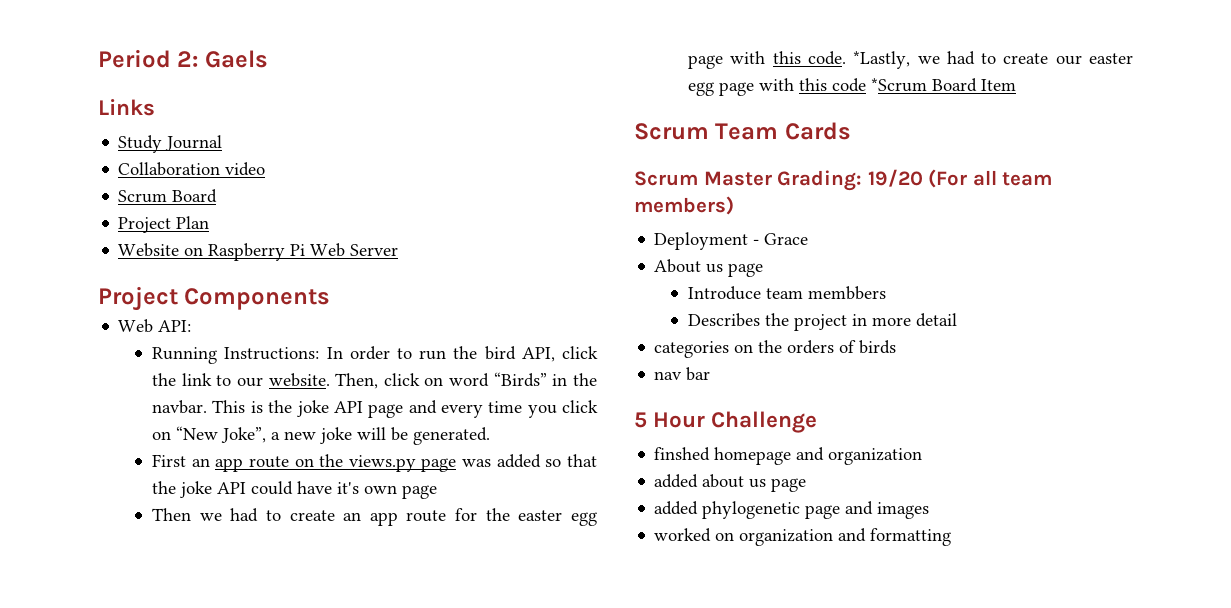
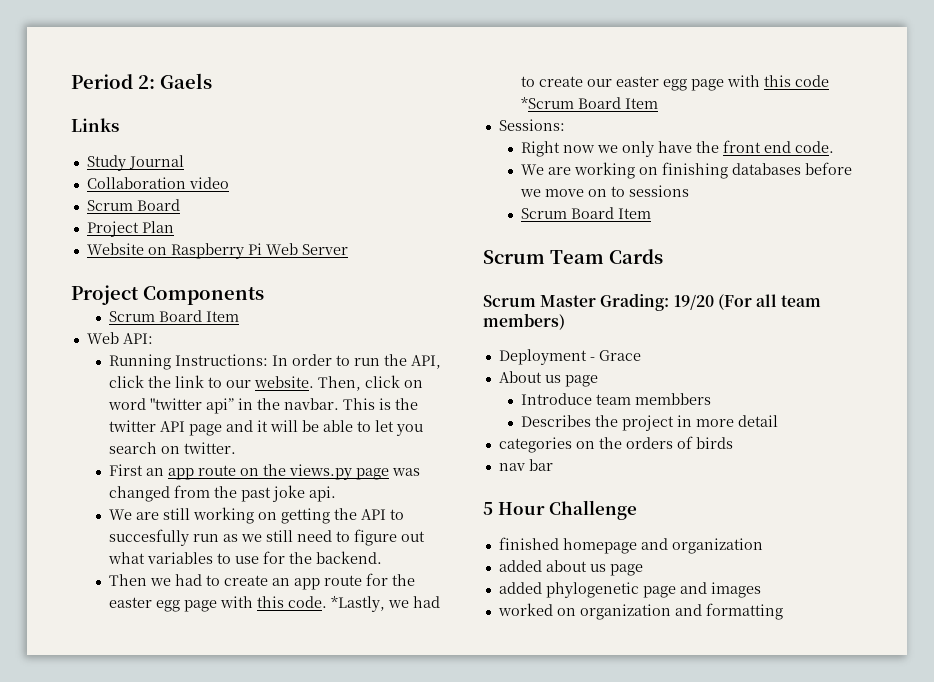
  Project Components
+ Scrum Board Item
- Running Instructions: In order to run the bird API, click the link to our website.
+ Running Instructions: In order to run the API, click the link to our website.
- Then, click on word “Birds” in the navbar.
+ Then, click on word "twitter api” in the navbar.
- This is the joke API page and every time you click on “New Joke”, a new joke will be generated.
+ This is the twitter API page and it will be able to let you search on twitter.
- First an app route on the views.py page was added so that the joke API could have it's own page
+ First an app route on the views.py page was changed from the past joke api.
+ We are still working on getting the API to succesfully run as we still need to figure out what variables to use for the backend.
+ Sessions:
+ Right now we only have the front end code.
+ We are working on finishing databases before we move on to sessions
+ Scrum Board Item
- finshed homepage and organization
+ finished homepage and organization

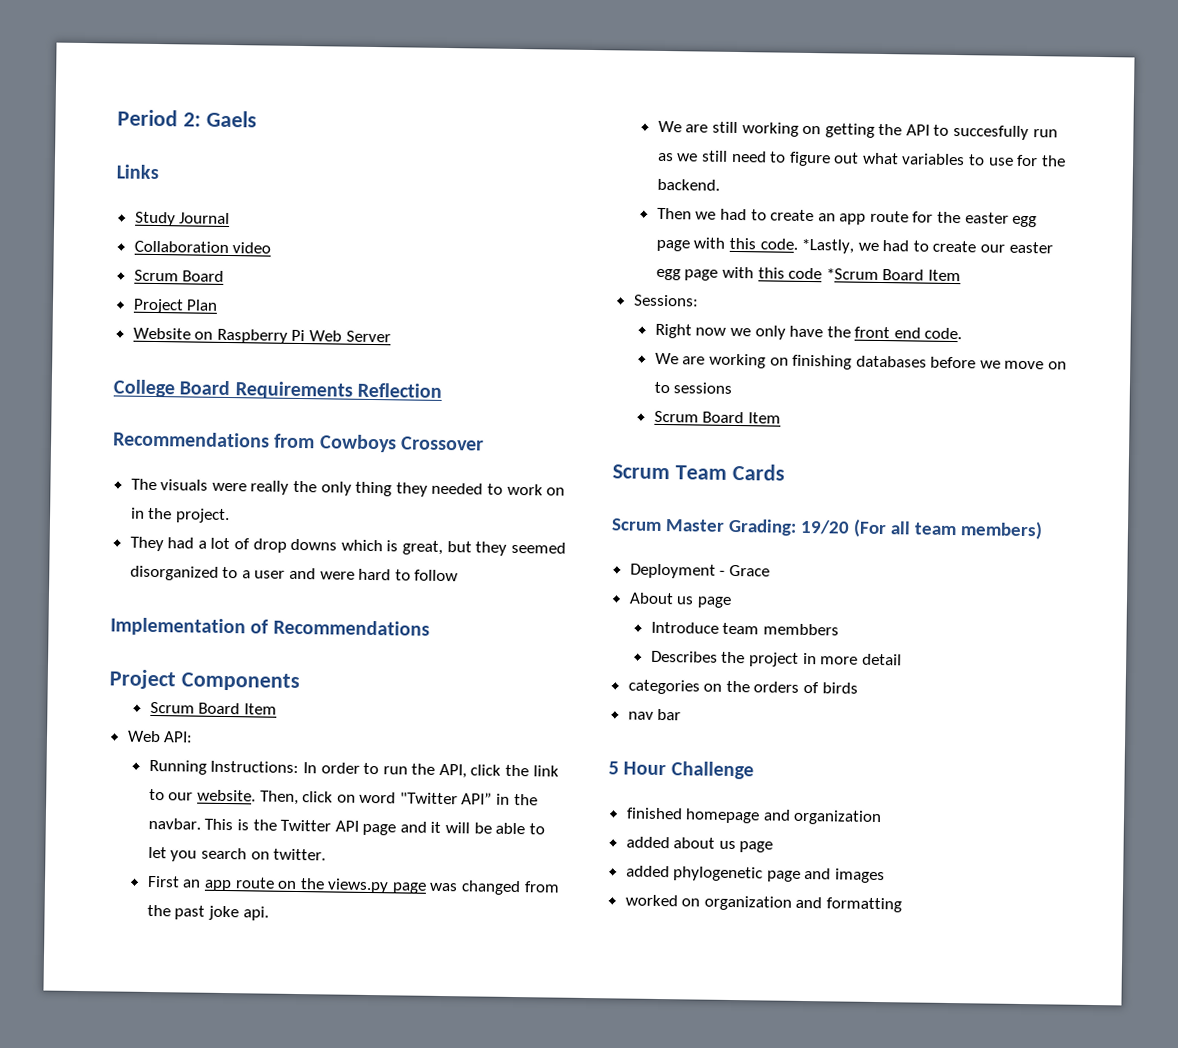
+ College Board Requirements Reflection
+ Recommendations from Cowboys Crossover
+ The visuals were really the only thing they needed to work on in the project.
+ They had a lot of drop downs which is great, but they seemed disorganized to a user and were hard to follow
+ Implementation of Recommendations
- Then, click on word "twitter api” in the navbar.
+ Then, click on word "Twitter API” in the navbar.
- This is the twitter API page and it will be able to let you search on twitter.
+ This is the Twitter API page and it will be able to let you search on twitter.

